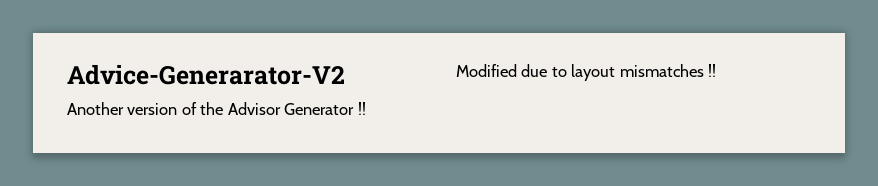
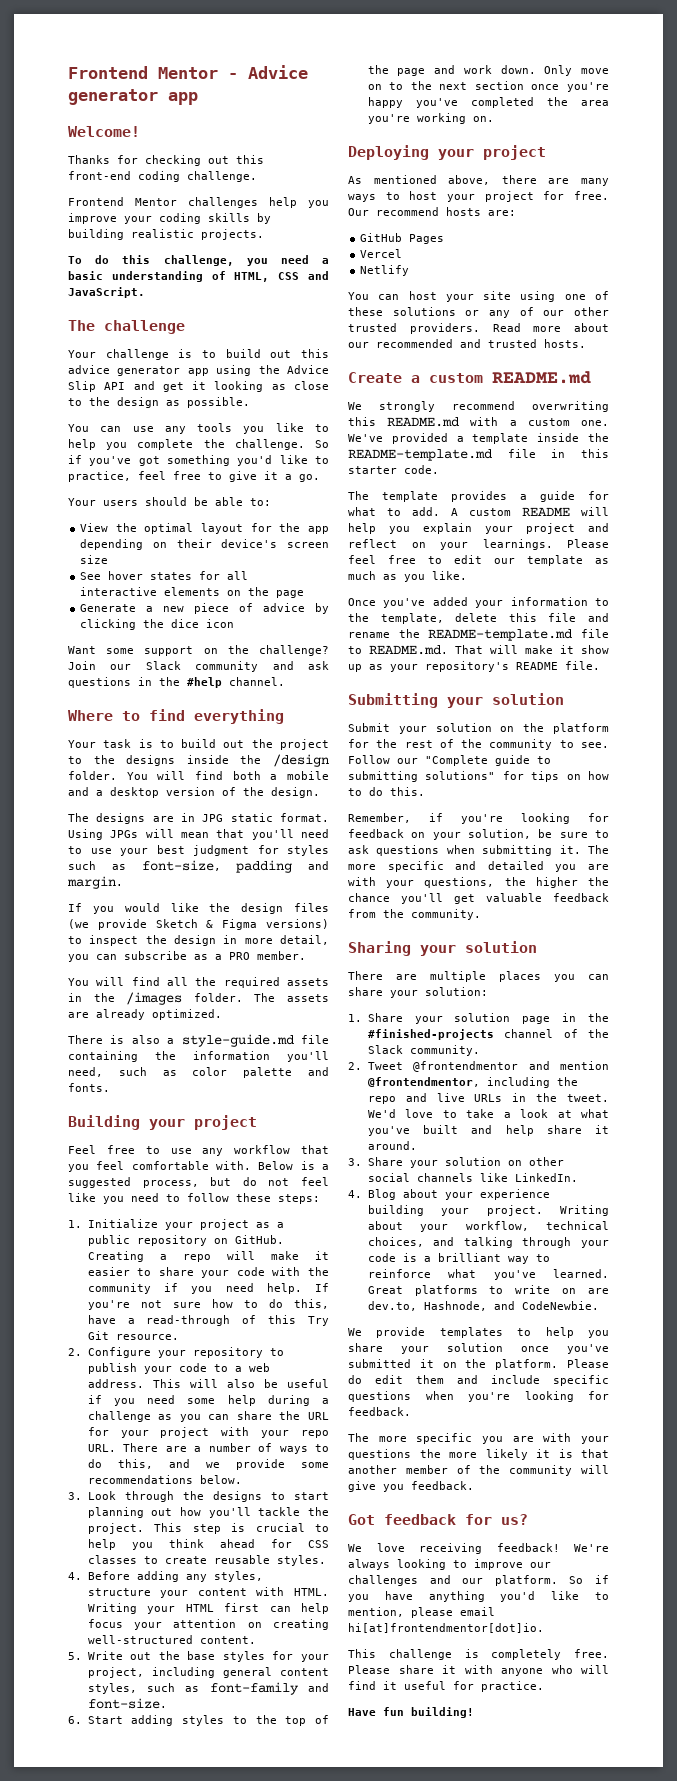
- Advice-Generarator-V2
- Another version of the Advisor Generator !! Modified due to layout mismatches !!
+ Frontend Mentor - Advice generator app
+ Welcome!
+ Thanks for checking out this front-end coding challenge.
+ Frontend Mentor challenges help you improve your coding skills by building realistic projects.
+ To do this challenge, you need a basic understanding of HTML, CSS and JavaScript.
+ The challenge
+ Your challenge is to build out this advice generator app using the Advice Slip API and get it looking as close to the design as possible.
+ You can use any tools you like to help you complete the challenge. So if you've got something you'd like to practice, feel free to give it a go.
+ Your users should be able to:
+ View the optimal layout for the app depending on their device's screen size
+ See hover states for all interactive elements on the page
+ Generate a new piece of advice by clicking the dice icon
+ Want some support on the challenge? Join our Slack community and ask questions in the #help channel.
+ Where to find everything
+ Your task is to build out the project to the designs inside the /design folder. You will find both a mobile and a desktop version of the design.
+ The designs are in JPG static format. Using JPGs will mean that you'll need to use your best judgment for styles such as font-size, padding and margin.
+ If you would like the design files (we provide Sketch & Figma versions) to inspect the design in more detail, you can subscribe as a PRO member.
+ You will find all the required assets in the /images folder. The assets are already optimized.
+ There is also a style-guide.md file containing the information you'll need, such as color palette and fonts.
+ Building your project
+ Feel free to use any workflow that you feel comfortable with. Below is a suggested process, but do not feel like you need to follow these steps:
+ 1. Initialize your project as a public repository on GitHub. Creating a repo will make it easier to share your code with the community if you need help. If you're not sure how to do this, have a read-through of this Try Git resource.
+ 2. Configure your repository to publish your code to a web address. This will also be useful if you need some help during a challenge as you can share the URL for your project with your repo URL. There are a number of ways to do this, and we provide some recommendations below.
+ 3. Look through the designs to start planning out how you'll tackle the project. This step is crucial to help you think ahead for CSS classes to create reusable styles.
+ 4. Before adding any styles, structure your content with HTML. Writing your HTML first can help focus your attention on creating well-structured content.
+ 5. Write out the base styles for your project, including general content styles, such as font-family and font-size.
+ 6. Start adding styles to the top of the page and work down. Only move on to the next section once you're happy you've completed the area you're working on.
+ Deploying your project
+ As mentioned above, there are many ways to host your project for free. Our recommend hosts are:
+ GitHub Pages
+ Vercel
+ Netlify
+ You can host your site using one of these solutions or any of our other trusted providers. Read more about our recommended and trusted hosts.
+ Create a custom README.md
+ We strongly recommend overwriting this README.md with a custom one. We've provided a template inside the README-template.md file in this starter code.
+ The template provides a guide for what to add. A custom README will help you explain your project and reflect on your learnings. Please feel free to edit our template as much as you like.
+ Once you've added your information to the template, delete this file and rename the README-template.md file to README.md. That will make it show up as your repository's README file.
+ Submitting your solution
+ Submit your solution on the platform for the rest of the community to see. Follow our "Complete guide to submitting solutions" for tips on how to do this.
+ Remember, if you're looking for feedback on your solution, be sure to ask questions when submitting it. The more specific and detailed you are with your questions, the higher the chance you'll get valuable feedback from the community.
+ Sharing your solution
+ There are multiple places you can share your solution:
+ 1. Share your solution page in the #finished-projects channel of the Slack community.
+ 2. Tweet @frontendmentor and mention @frontendmentor, including the repo and live URLs in the tweet. We'd love to take a look at what you've built and help share it around.
+ 3. Share your solution on other social channels like LinkedIn.
+ 4. Blog about your experience building your project. Writing about your workflow, technical choices, and talking through your code is a brilliant way to reinforce what you've learned. Great platforms to write on are dev.to, Hashnode, and CodeNewbie.
+ We provide templates to help you share your solution once you've submitted it on the platform. Please do edit them and include specific questions when you're looking for feedback.
+ The more specific you are with your questions the more likely it is that another member of the community will give you feedback.
+ Got feedback for us?
+ We love receiving feedback! We're always looking to improve our challenges and our platform. So if you have anything you'd like to mention, please email hi[at]frontendmentor[dot]io.
+ This challenge is completely free. Please share it with anyone who will find it useful for practice.
+ Have fun building!

